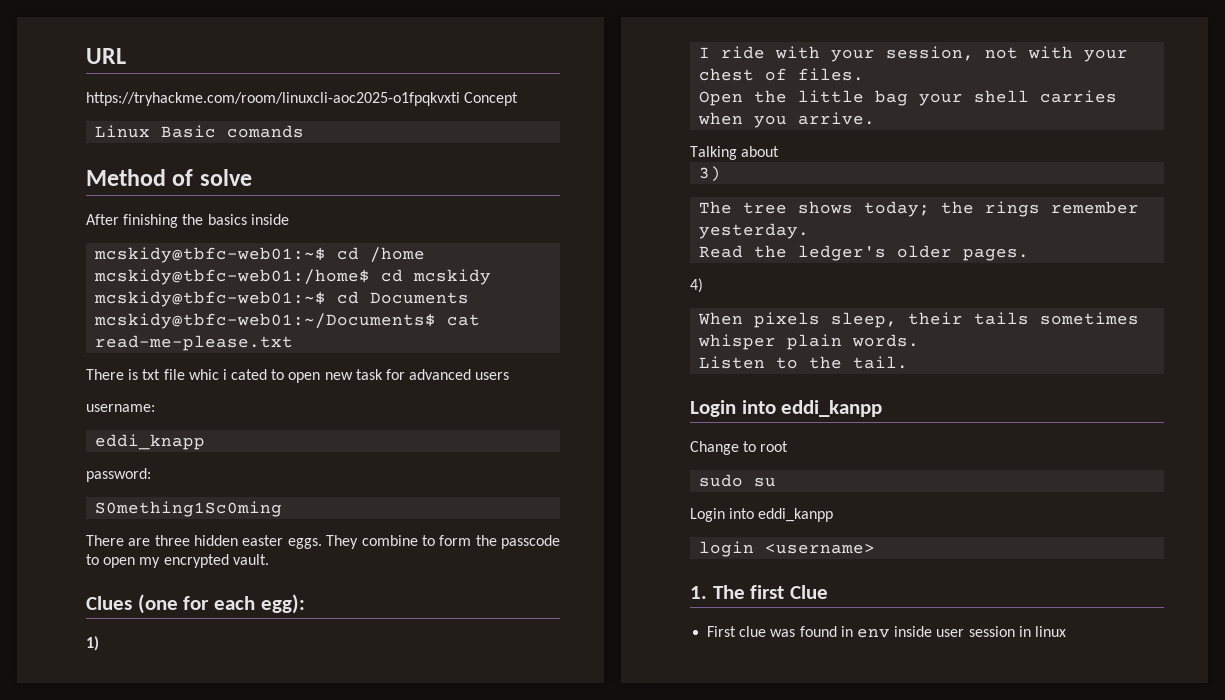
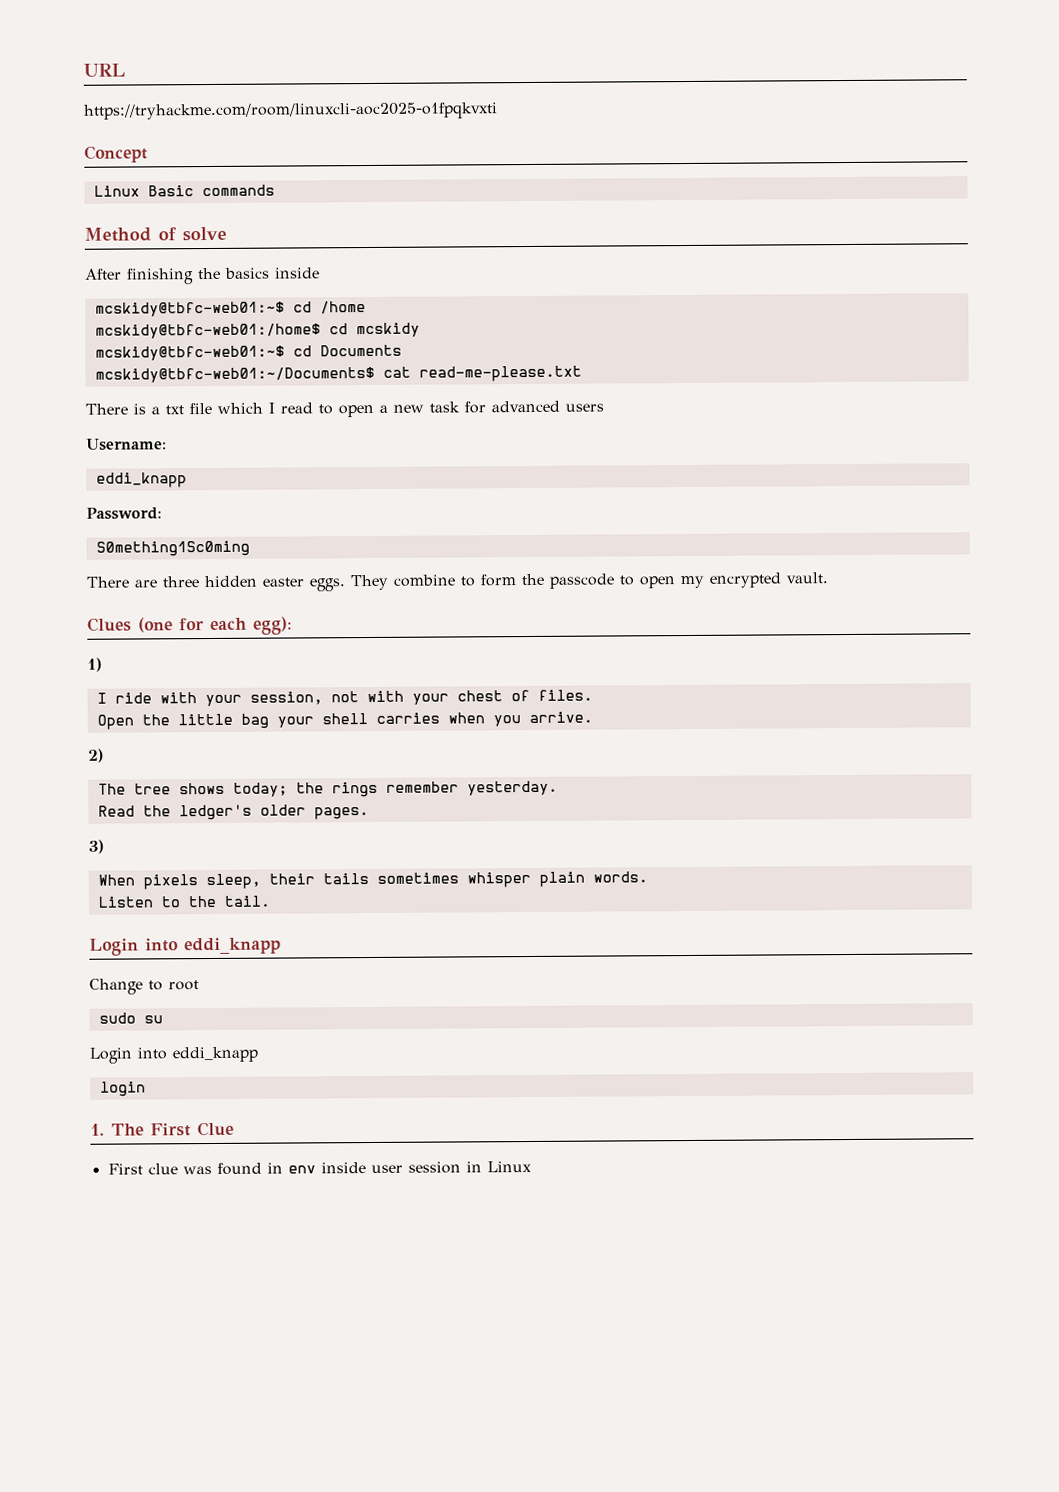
- https://tryhackme.com/room/linuxcli-aoc2025-o1fpqkvxti Concept
+ https://tryhackme.com/room/linuxcli-aoc2025-o1fpqkvxti
+ Concept
- Linux Basic comands
+ Linux Basic commands
- There is txt file whic i cated to open new task for advanced users
+ There is a txt file which I read to open a new task for advanced users
- username:
+ Username:
  eddi_knapp
- password:
+ Password:
- Talking about
- 3)
+ 2)
- 4)
+ 3)
  Listen to the tail.
- Login into eddi_kanpp
+ Login into eddi_knapp
  sudo su
- Login into eddi_kanpp
+ Login into eddi_knapp
- login <username>
+ login
- 1. The first Clue
+ 1. The First Clue
- First clue was found in env inside user session in linux
+ First clue was found in env inside user session in Linux

